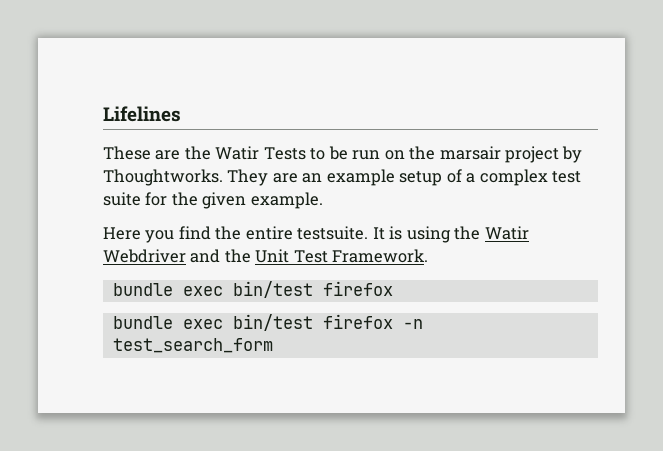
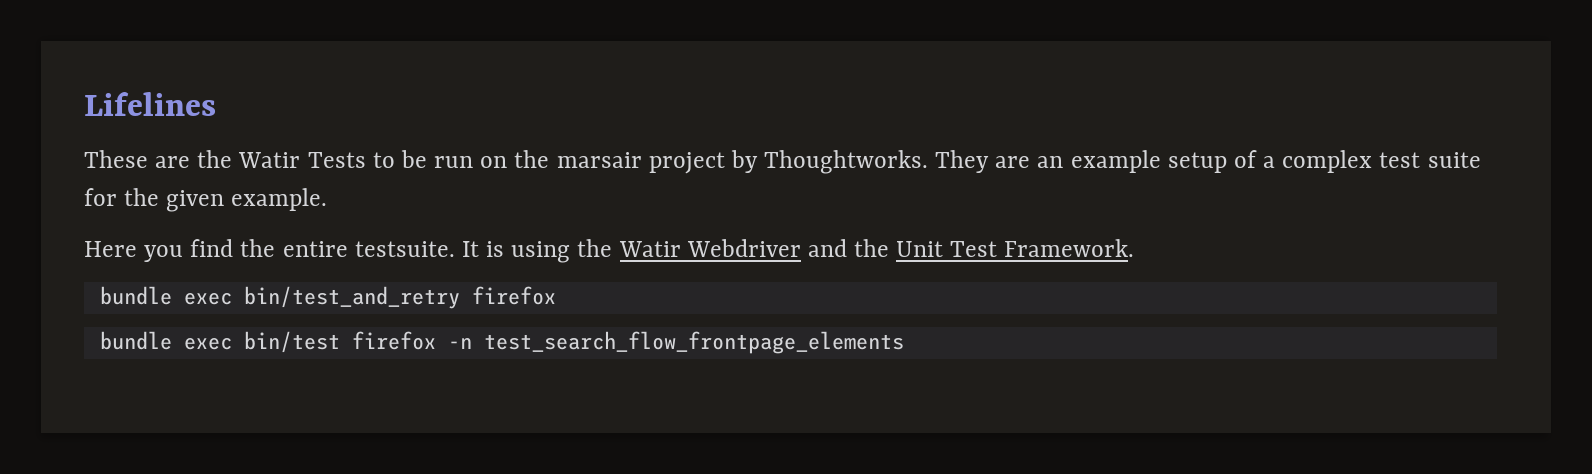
  It is using the Watir Webdriver and the Unit Test Framework.
- bundle exec bin/test firefox
+ bundle exec bin/test_and_retry firefox
- bundle exec bin/test firefox -n test_search_form
+ bundle exec bin/test firefox -n test_search_flow_frontpage_elements

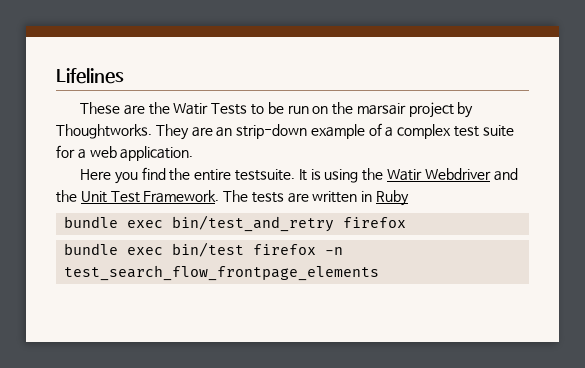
- They are an example setup of a complex test suite for the given example.
+ They are an strip-down example of a complex test suite for a web application.
+ The tests are written in Ruby

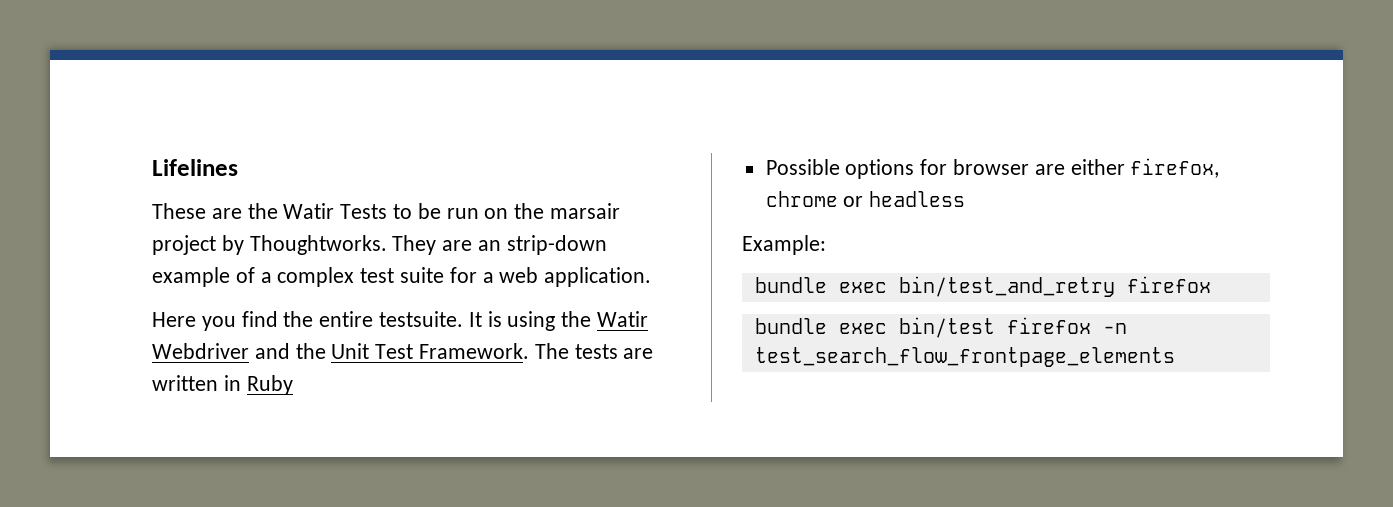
+ Possible options for browser are either firefox, chrome or headless
+ Example:

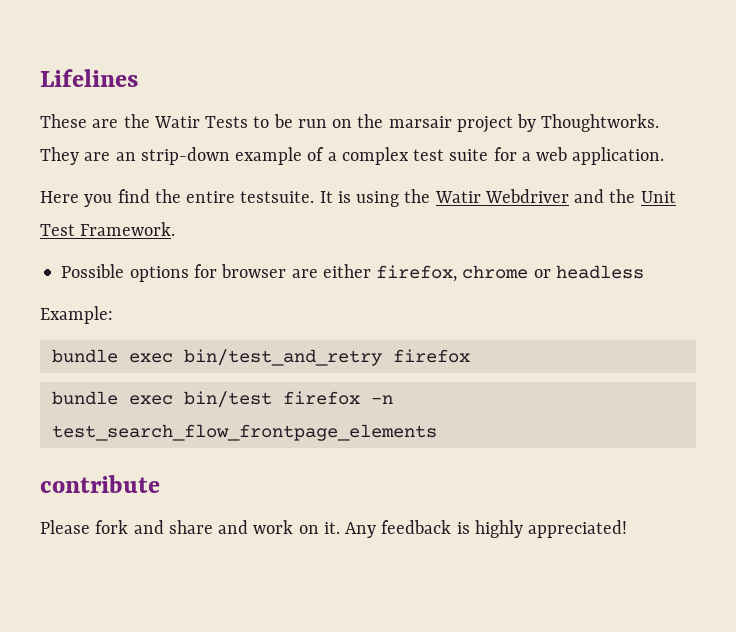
- The tests are written in Ruby
+ contribute
+ Please fork and share and work on it. Any feedback is highly appreciated!

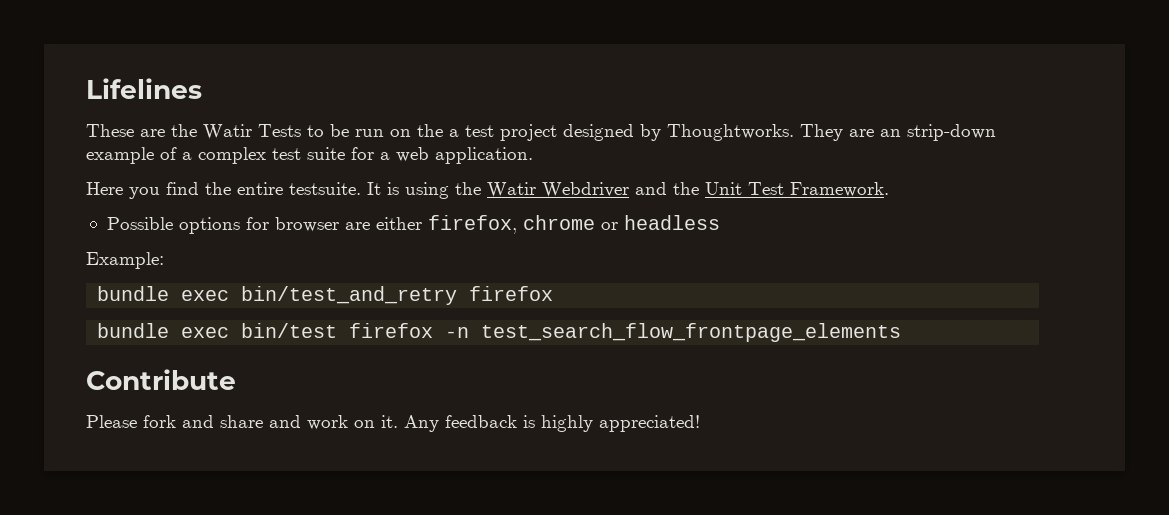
- These are the Watir Tests to be run on the marsair project by Thoughtworks.
+ These are the Watir Tests to be run on the a test project designed by Thoughtworks.
- contribute
+ Contribute

